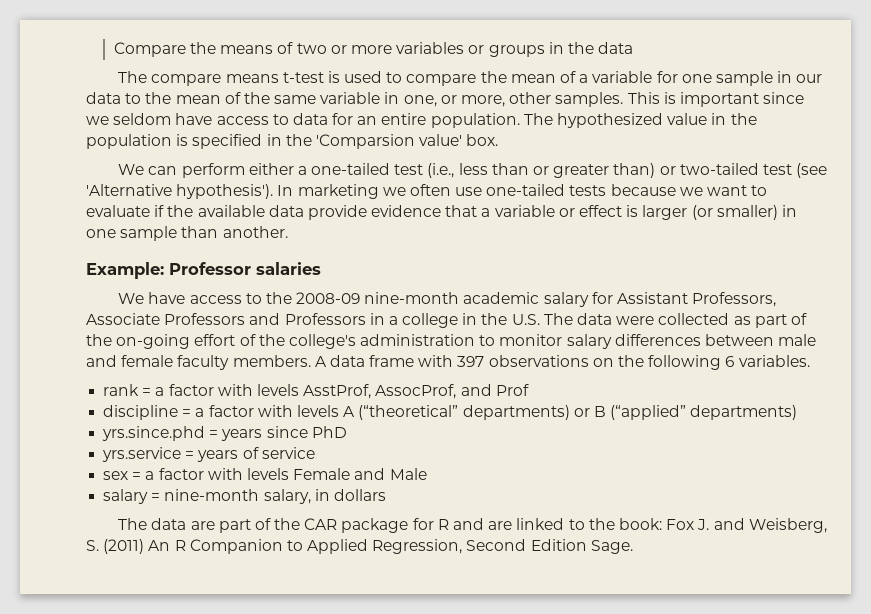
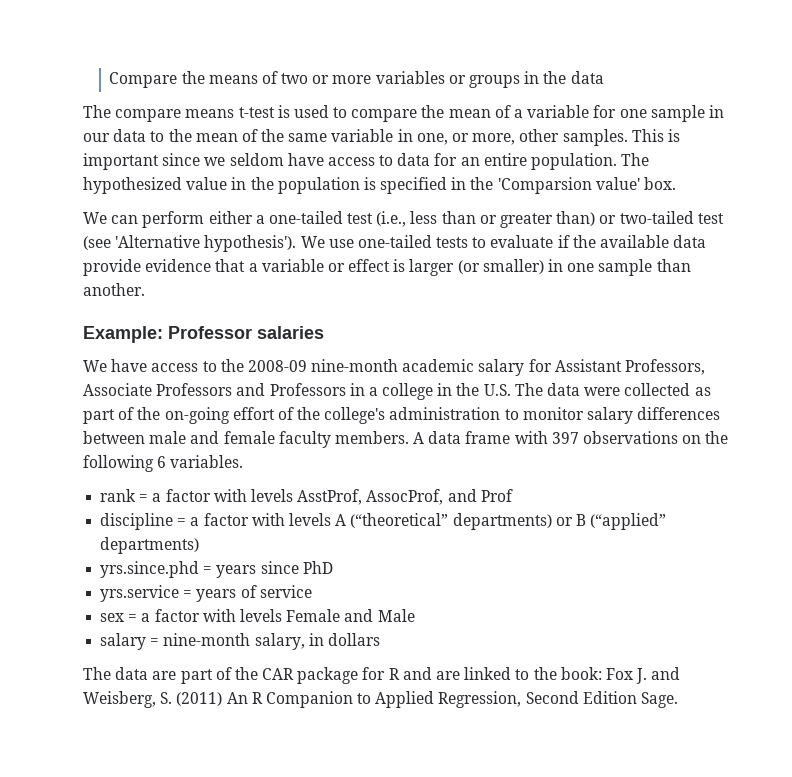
- In marketing we often use one-tailed tests because we want to evaluate if the available data provide evidence that a variable or effect is larger (or smaller) in one sample than another.
+ We use one-tailed tests to evaluate if the available data provide evidence that a variable or effect is larger (or smaller) in one sample than another.

